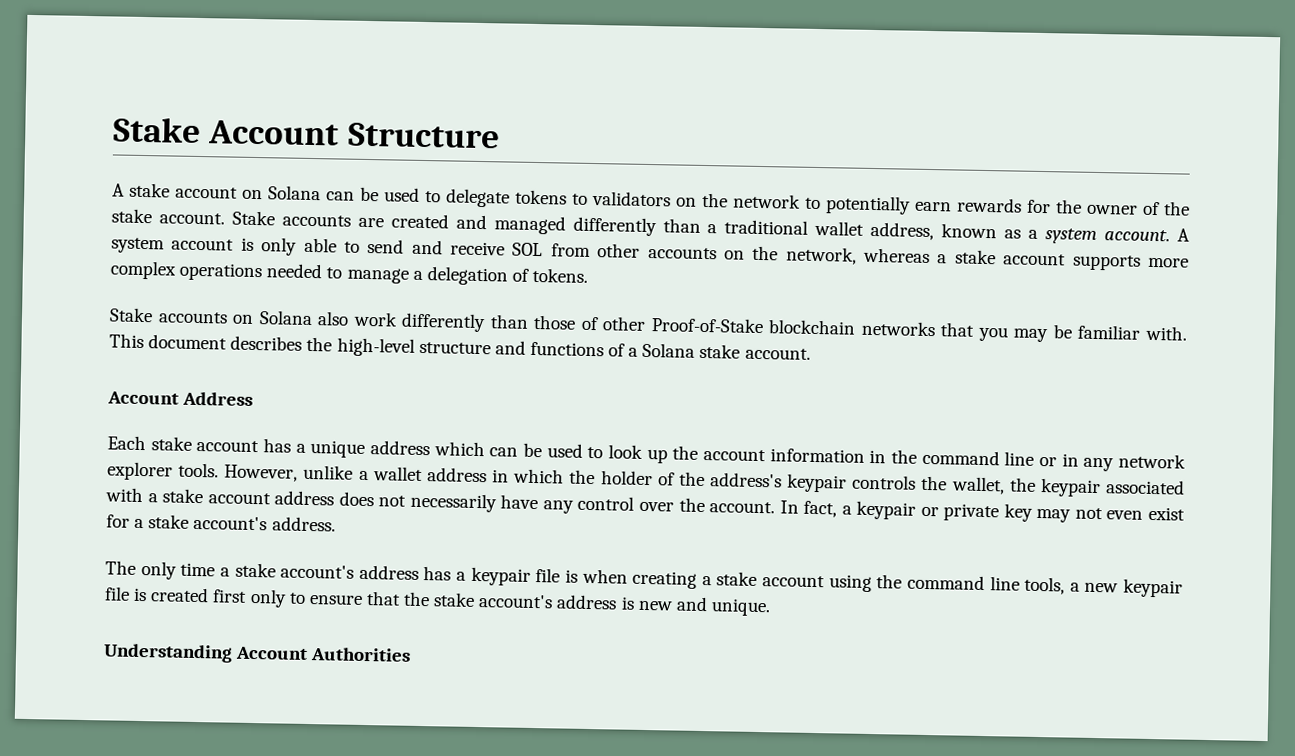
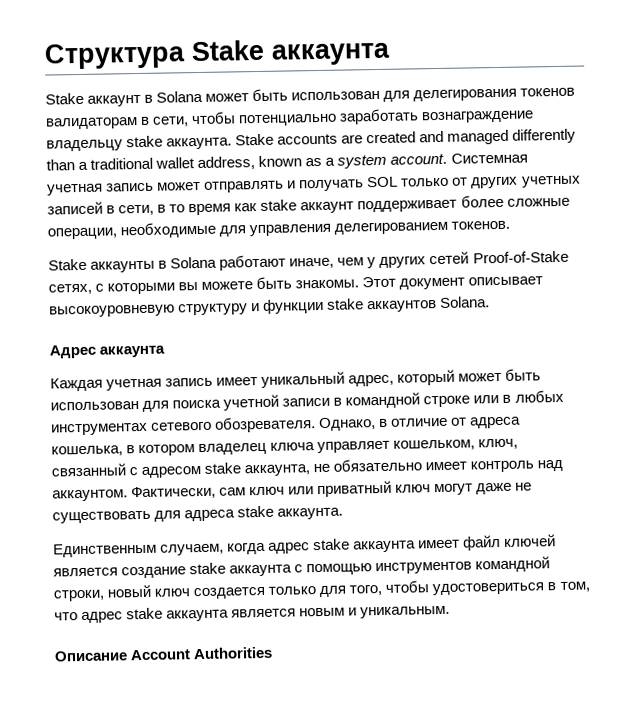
- Stake Account Structure
- A stake account on Solana can be used to delegate tokens to validators on the network to potentially earn rewards for the owner of the stake account.
+ Структура Stake аккаунта
+ Stake аккаунт в Solana может быть использован для делегирования токенов валидаторам в сети, чтобы потенциально заработать вознаграждение владельцу stake аккаунта.
- A system account is only able to send and receive SOL from other accounts on the network, whereas a stake account supports more complex operations needed to manage a delegation of tokens.
- Stake accounts on Solana also work differently than those of other Proof-of-Stake blockchain networks that you may be familiar with. This document describes the high-level structure and functions of a Solana stake account.
- Account Address
- Each stake account has a unique address which can be used to look up the account information in the command line or in any network explorer tools. However, unlike a wallet address in which the holder of the address's keypair controls the wallet, the keypair associated with a stake account address does not necessarily have any control over the account. In fact, a keypair or private key may not even exist for a stake account's address.
- The only time a stake account's address has a keypair file is when creating a stake account using the command line tools, a new keypair file is created first only to ensure that the stake account's address is new and unique.
- Understanding Account Authorities
+ Системная учетная запись может отправлять и получать SOL только от других учетных записей в сети, в то время как stake аккаунт поддерживает более сложные операции, необходимые для управления делегированием токенов.
+ Stake аккаунты в Solana работают иначе, чем у других сетей Proof-of-Stake сетях, с которыми вы можете быть знакомы. Этот документ описывает высокоуровневую структуру и функции stake аккаунтов Solana.
+ Адрес аккаунта
+ Каждая учетная запись имеет уникальный адрес, который может быть использован для поиска учетной записи в командной строке или в любых инструментах сетевого обозревателя. Однако, в отличие от адреса кошелька, в котором владелец ключа управляет кошельком, ключ, связанный с адресом stake аккаунта, не обязательно имеет контроль над аккаунтом. Фактически, сам ключ или приватный ключ могут даже не существовать для адреса stake аккаунта.
+ Единственным случаем, когда адрес stake аккаунта имеет файл ключей является создание stake аккаунта с помощью инструментов командной строки, новый ключ создается только для того, чтобы удостовериться в том, что адрес stake аккаунта является новым и уникальным.
+ Описание Account Authorities

